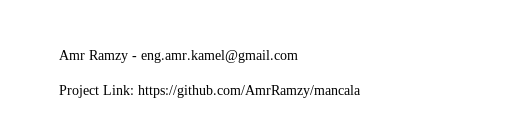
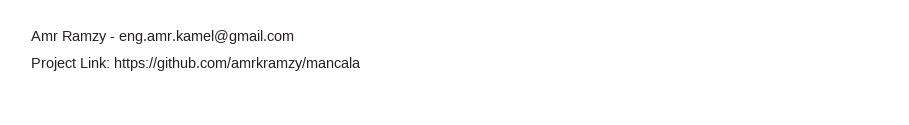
- Project Link: https://github.com/AmrRamzy/mancala
+ Project Link: https://github.com/amrkramzy/mancala

